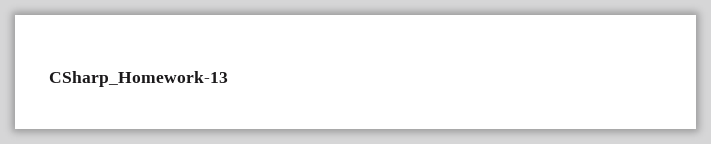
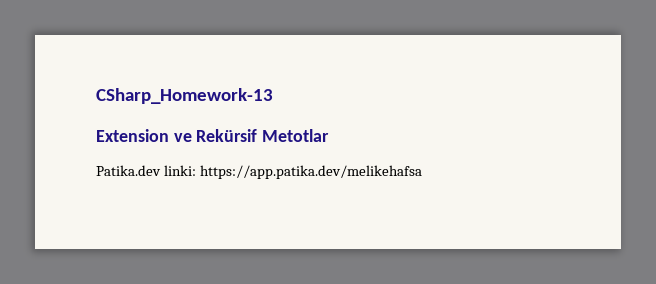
+ Extension ve Rekürsif Metotlar
+ Patika.dev linki: https://app.patika.dev/melikehafsa

